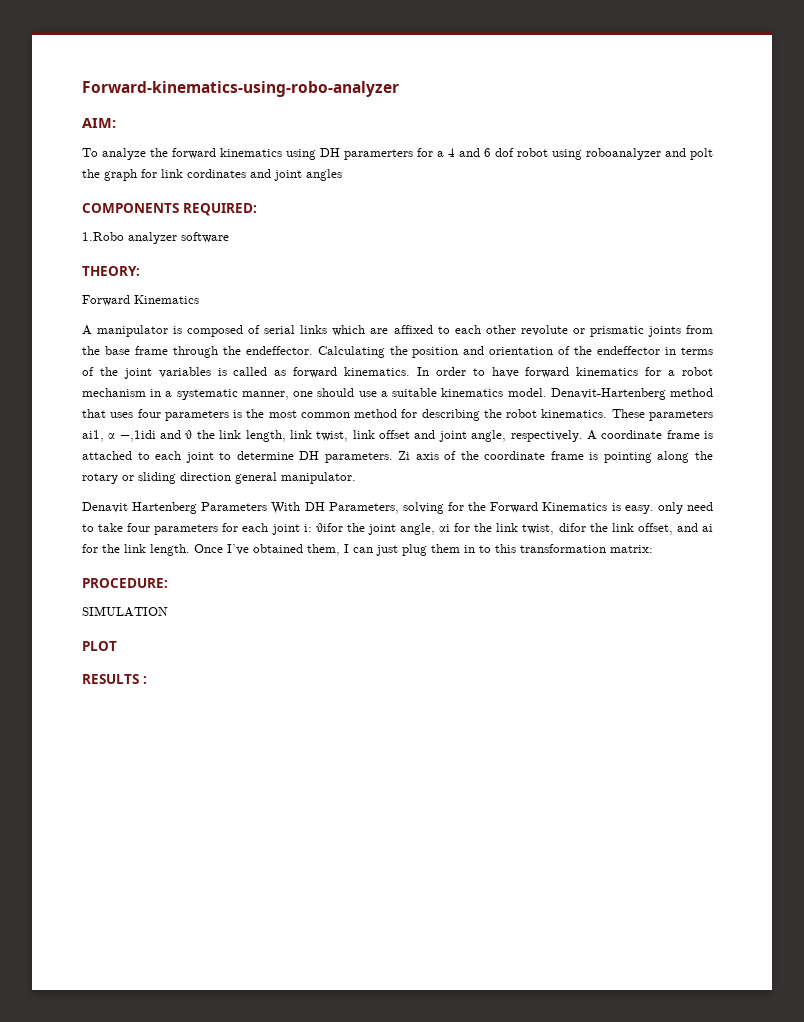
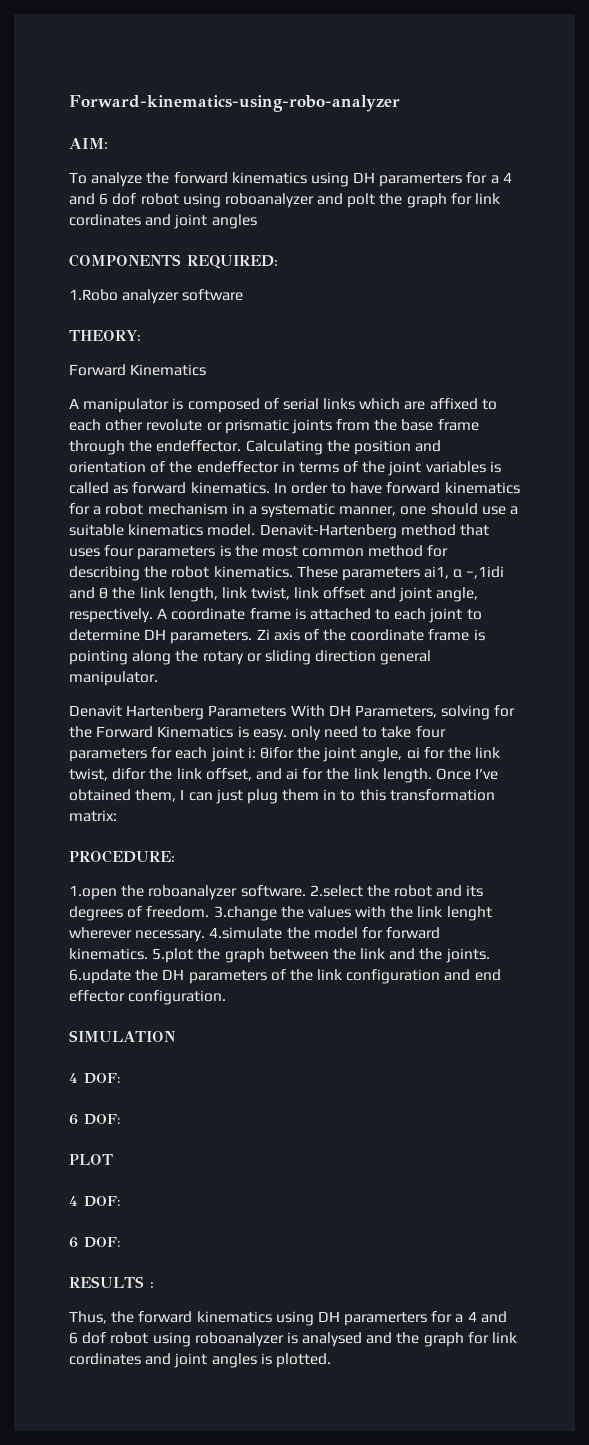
+ 1.open the roboanalyzer software. 2.select the robot and its degrees of freedom. 3.change the values with the link lenght wherever necessary. 4.simulate the model for forward kinematics. 5.plot the graph between the link and the joints. 6.update the DH parameters of the link configuration and end effector configuration.
  SIMULATION
+ 4 DOF:
+ 6 DOF:
  PLOT
+ 4 DOF:
+ 6 DOF:
  RESULTS :
+ Thus, the forward kinematics using DH paramerters for a 4 and 6 dof robot using roboanalyzer is analysed and the graph for link cordinates and joint angles is plotted.

